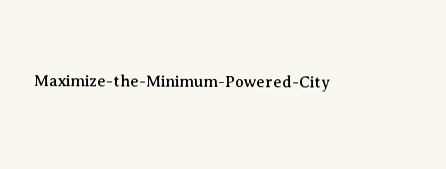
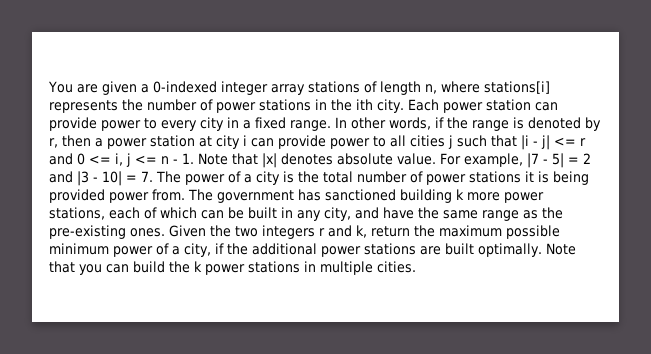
- Maximize-the-Minimum-Powered-City
+ You are given a 0-indexed integer array stations of length n, where stations[i] represents the number of power stations in the ith city. Each power station can provide power to every city in a fixed range. In other words, if the range is denoted by r, then a power station at city i can provide power to all cities j such that |i - j| <= r and 0 <= i, j <= n - 1. Note that |x| denotes absolute value. For example, |7 - 5| = 2 and |3 - 10| = 7. The power of a city is the total number of power stations it is being provided power from. The government has sanctioned building k more power stations, each of which can be built in any city, and have the same range as the pre-existing ones. Given the two integers r and k, return the maximum possible minimum power of a city, if the additional power stations are built optimally. Note that you can build the k power stations in multiple cities.

